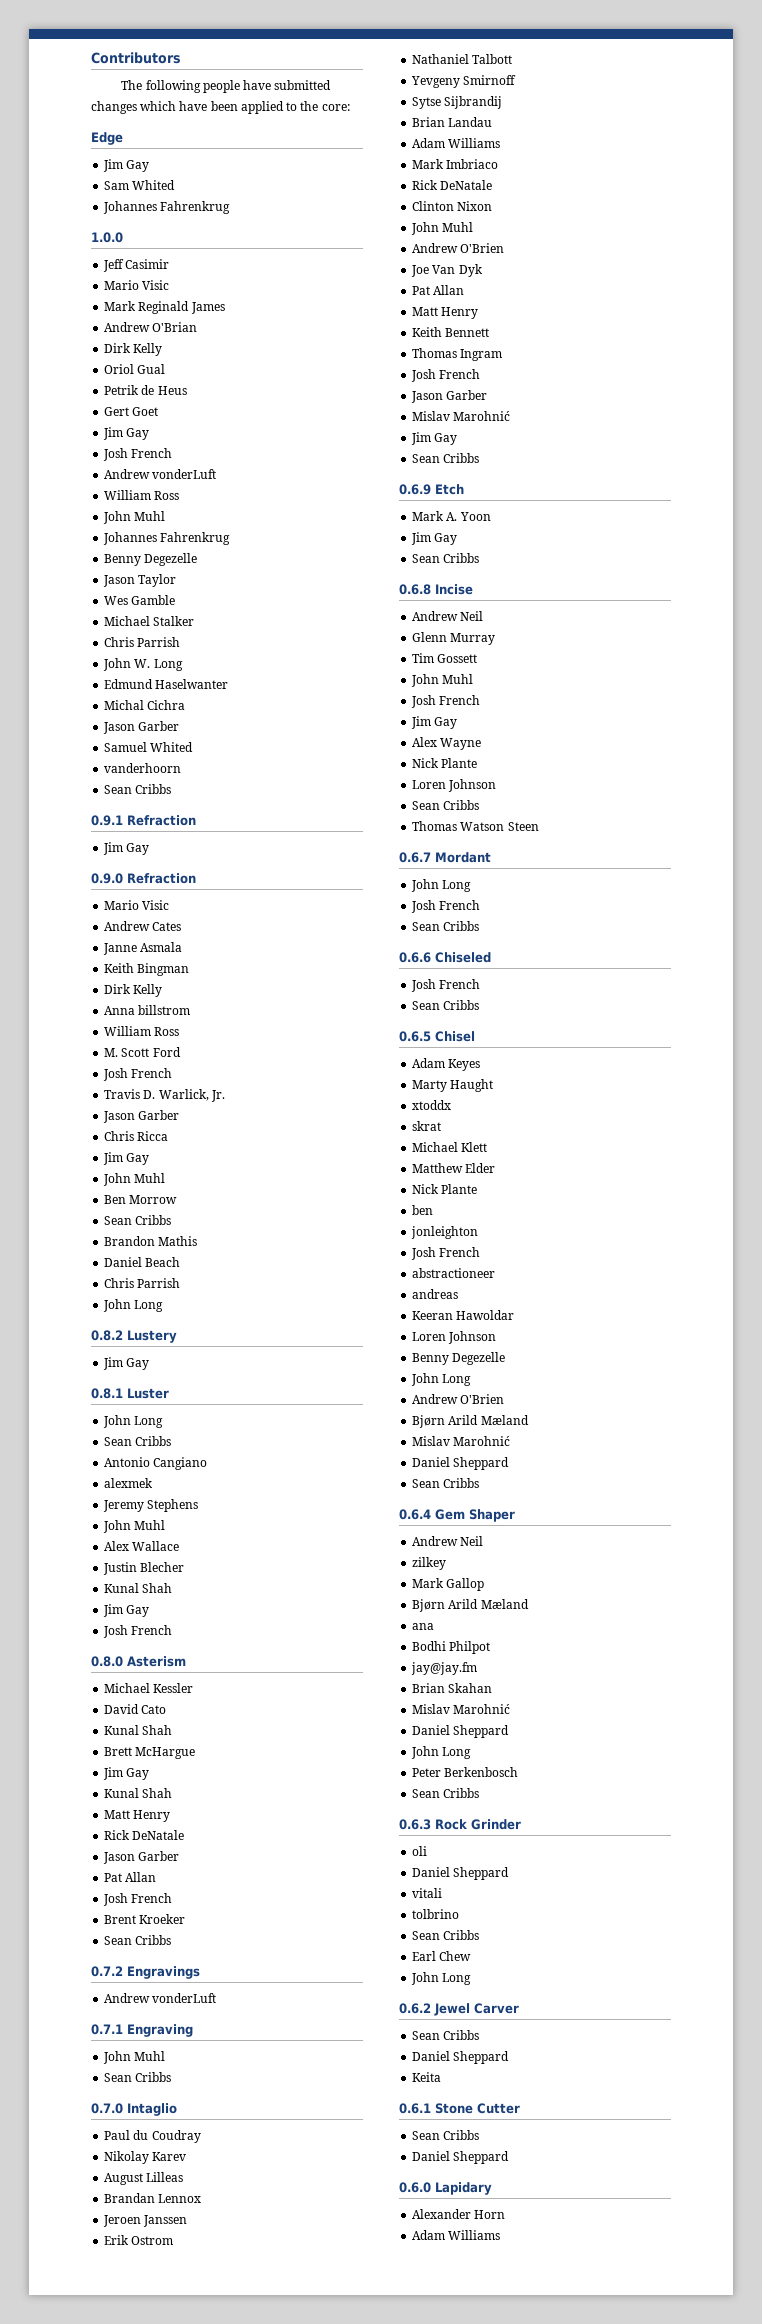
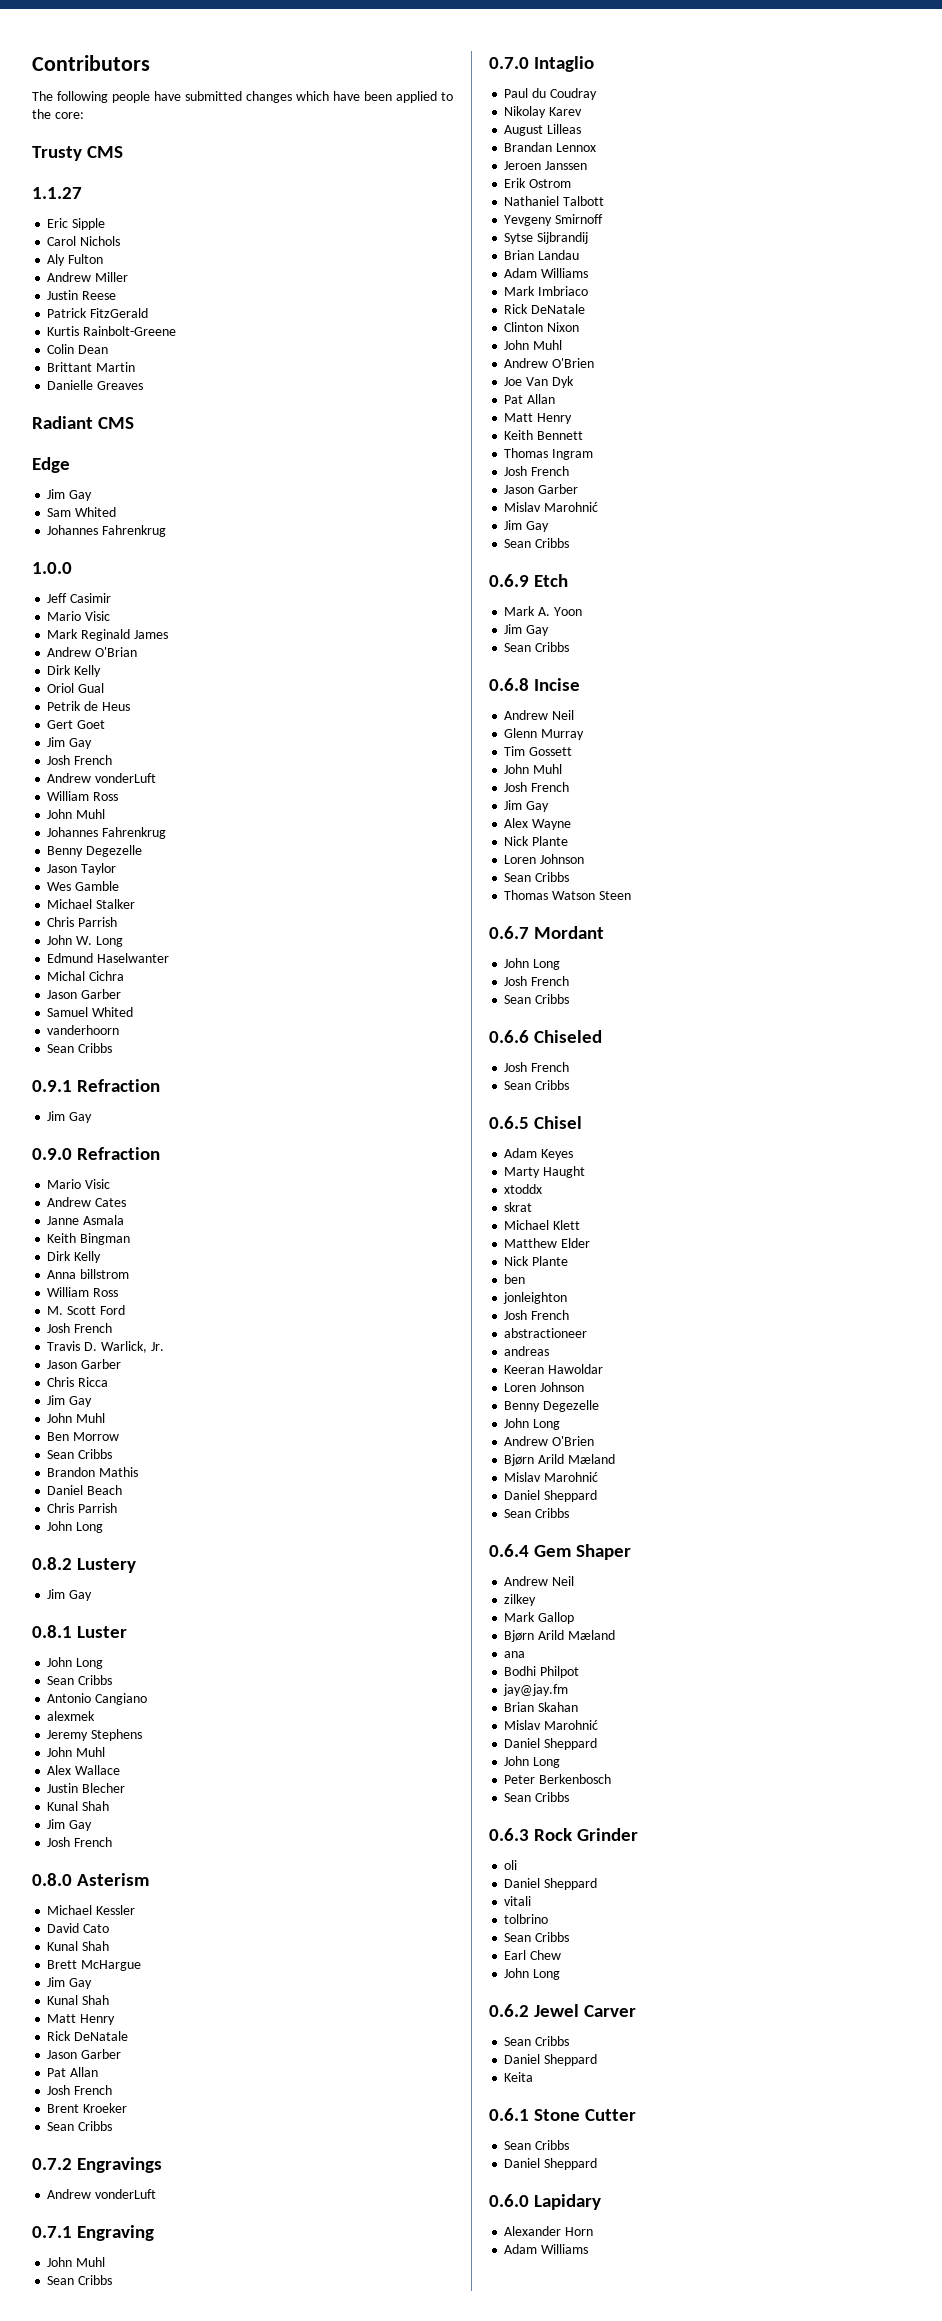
+ Trusty CMS
+ 1.1.27
+ Eric Sipple
+ Carol Nichols
+ Aly Fulton
+ Andrew Miller
+ Justin Reese
+ Patrick FitzGerald
+ Kurtis Rainbolt-Greene
+ Colin Dean
+ Brittant Martin
+ Danielle Greaves
+ Radiant CMS

